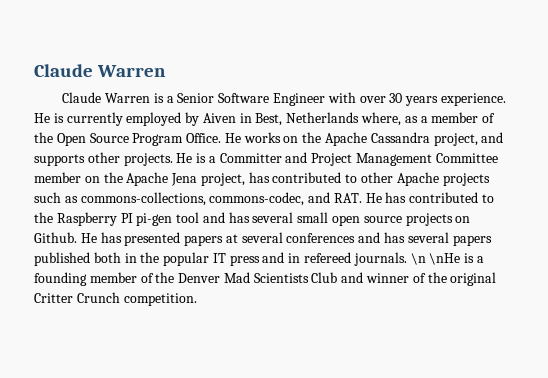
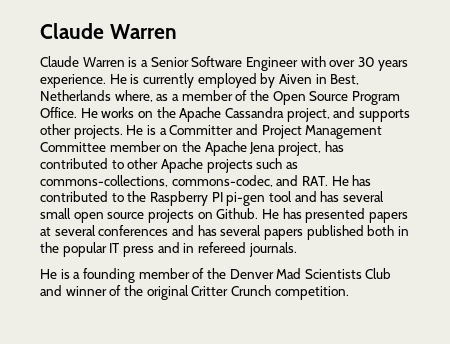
- He has presented papers at several conferences and has several papers published both in the popular IT press and in refereed journals. \n \nHe is a founding member of the Denver Mad Scientists Club and winner of the original Critter Crunch competition.
+ He has presented papers at several conferences and has several papers published both in the popular IT press and in refereed journals.
+ He is a founding member of the Denver Mad Scientists Club and winner of the original Critter Crunch competition.

